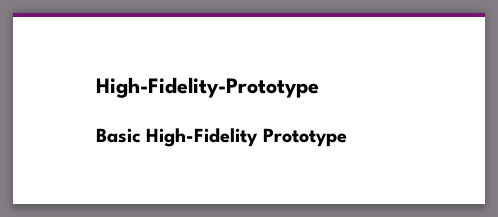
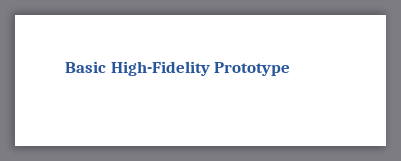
- High-Fidelity-Prototype

